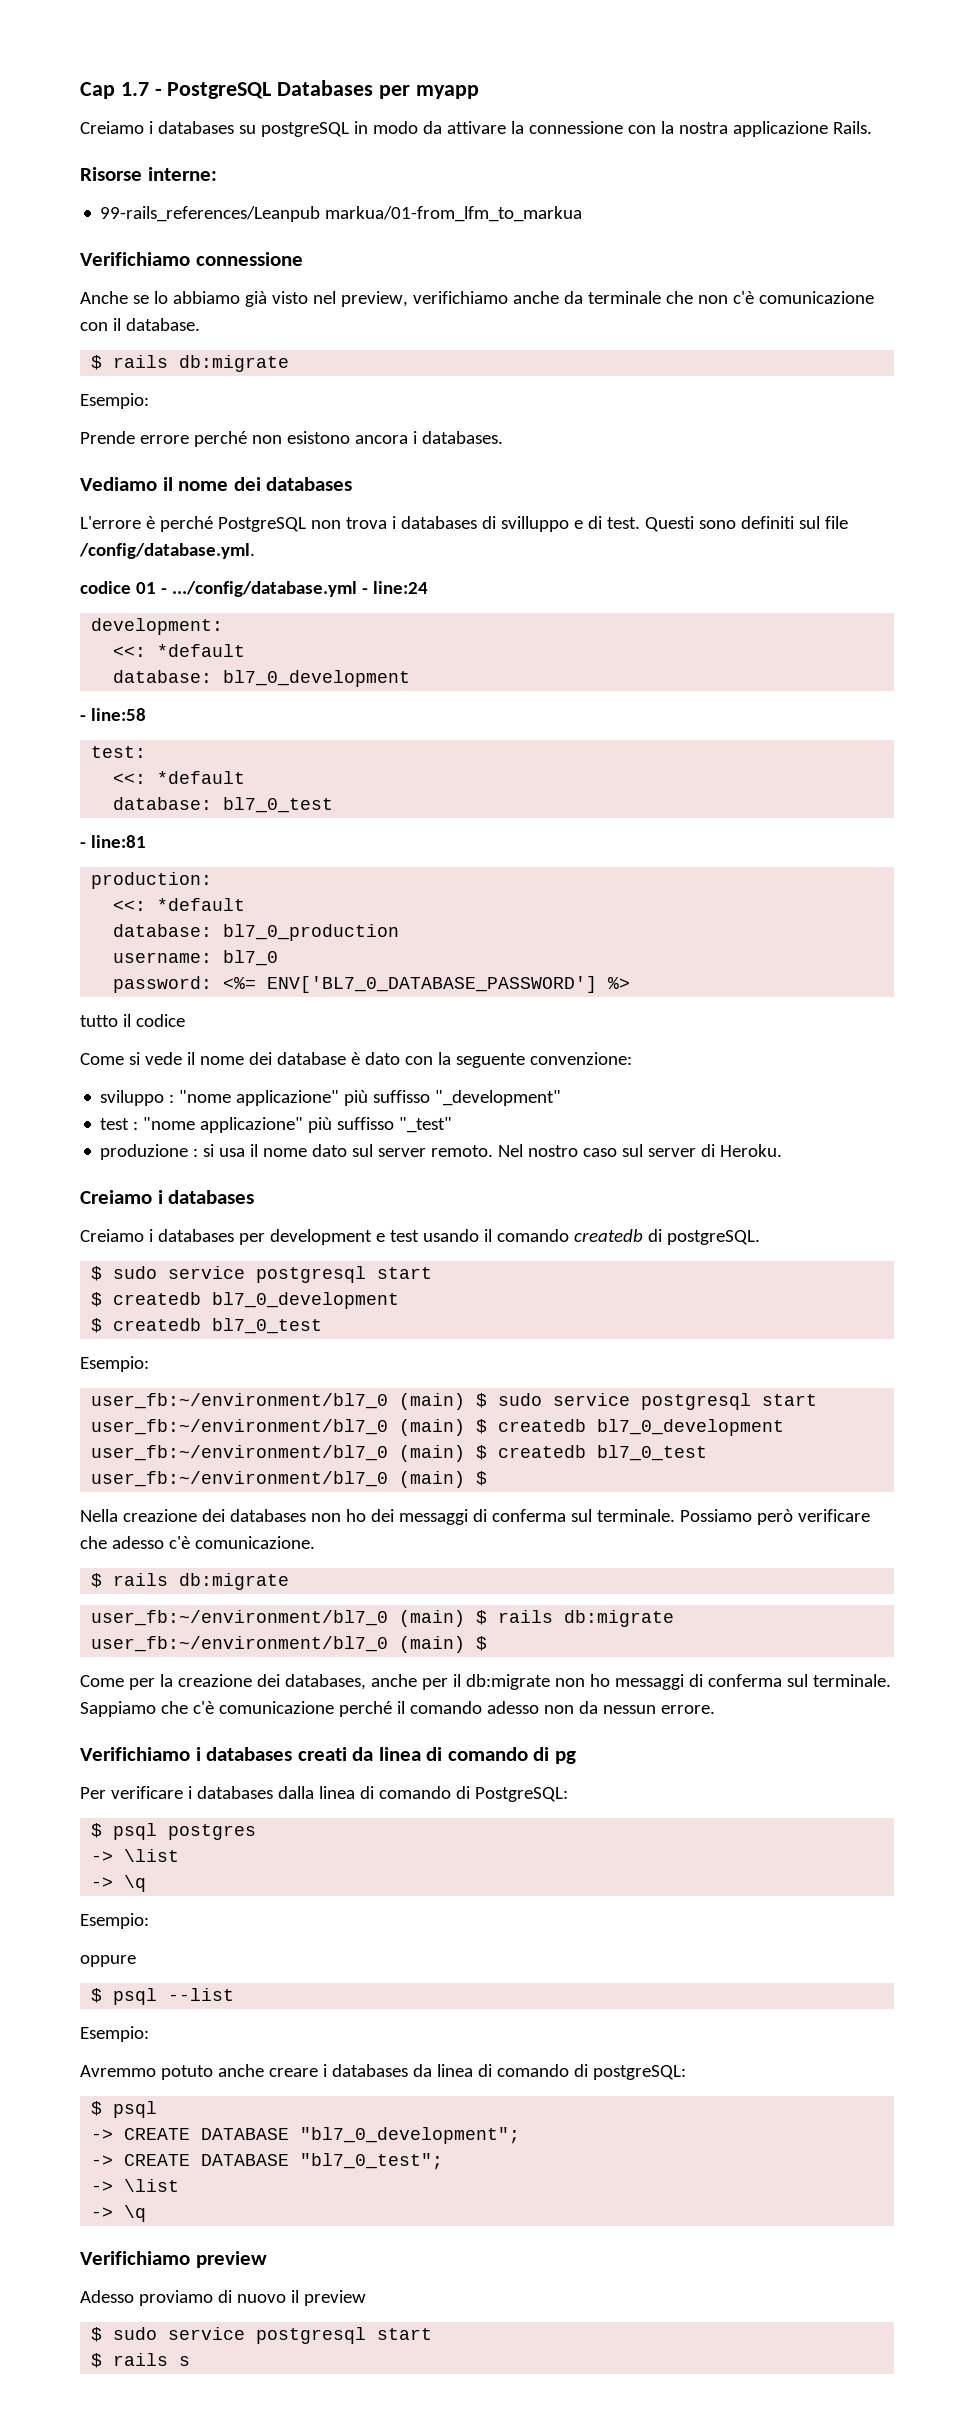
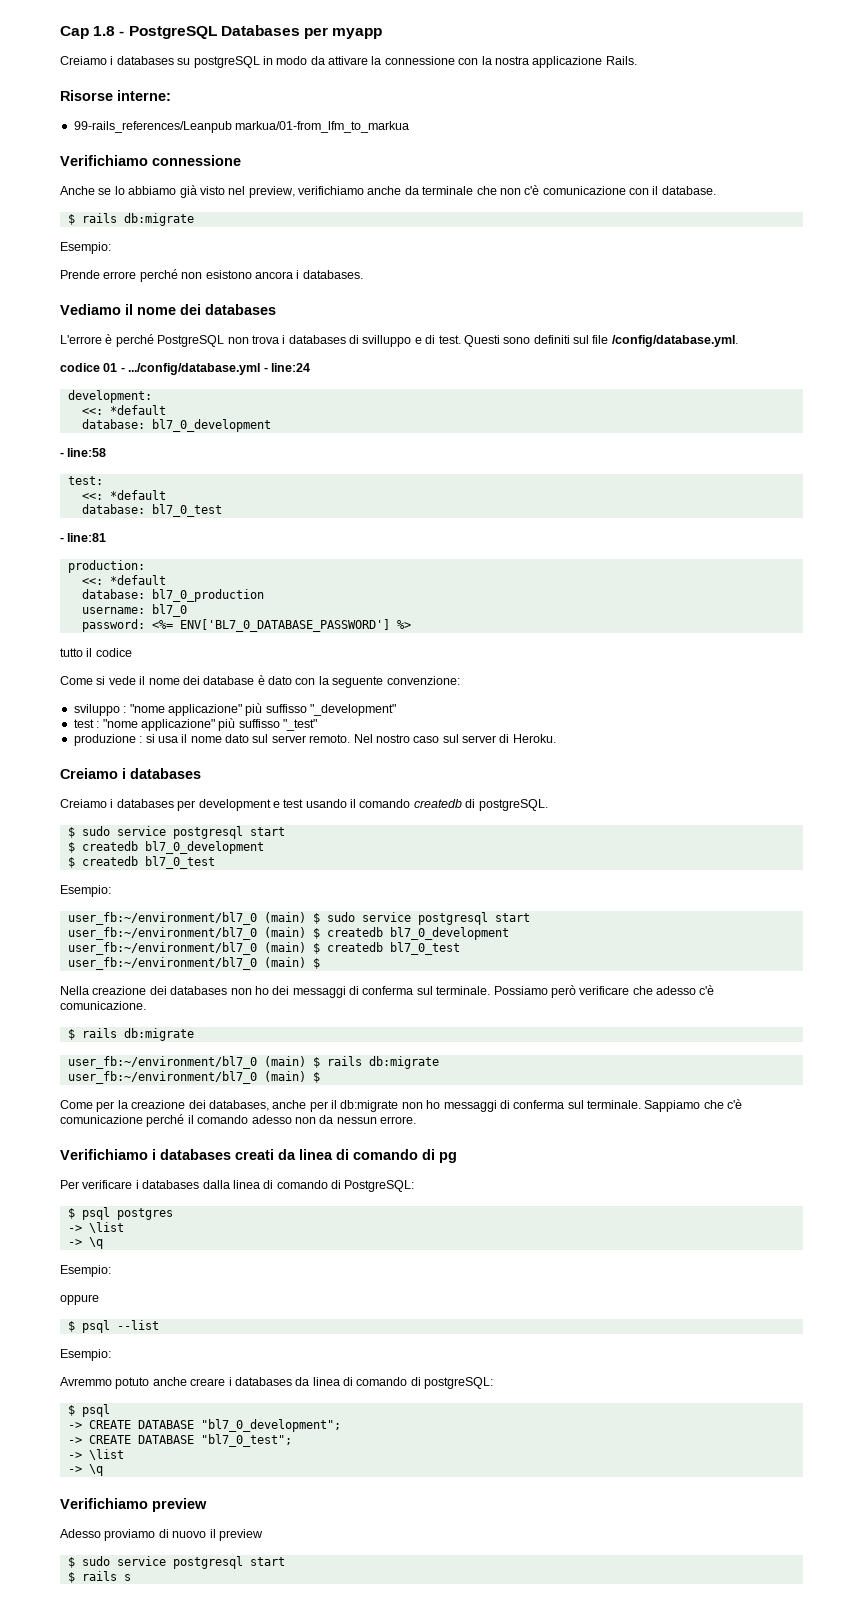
- Cap 1.7 - PostgreSQL Databases per myapp
+ Cap 1.8 - PostgreSQL Databases per myapp

